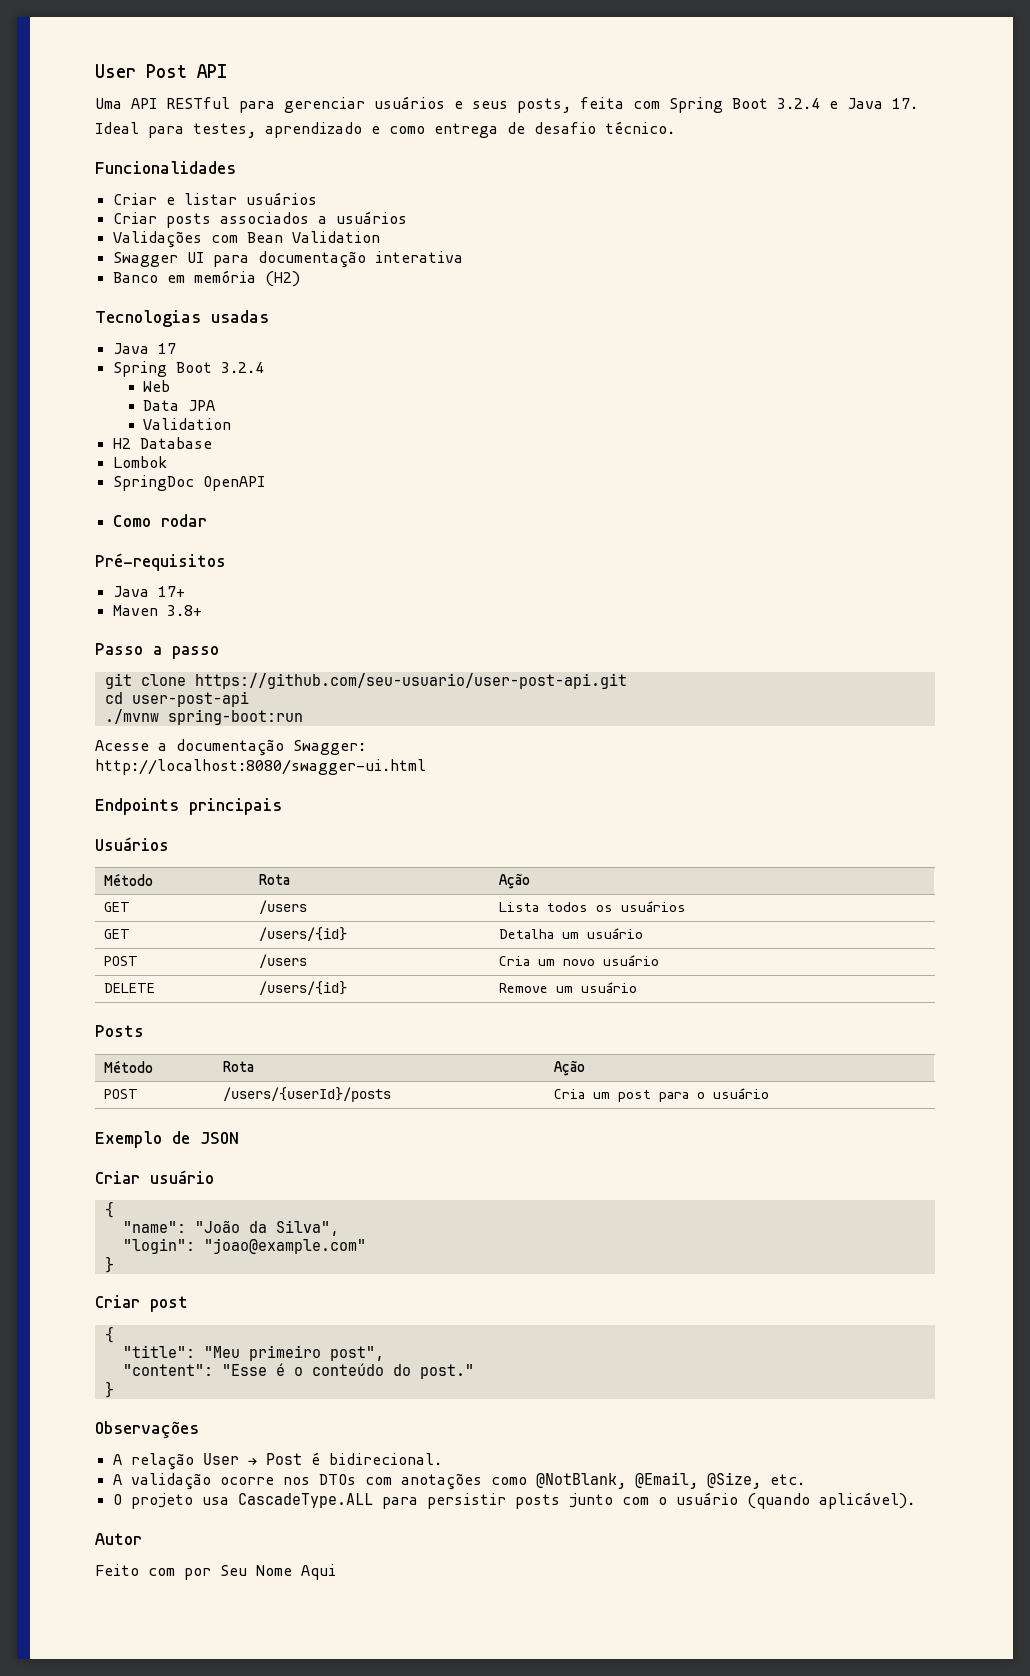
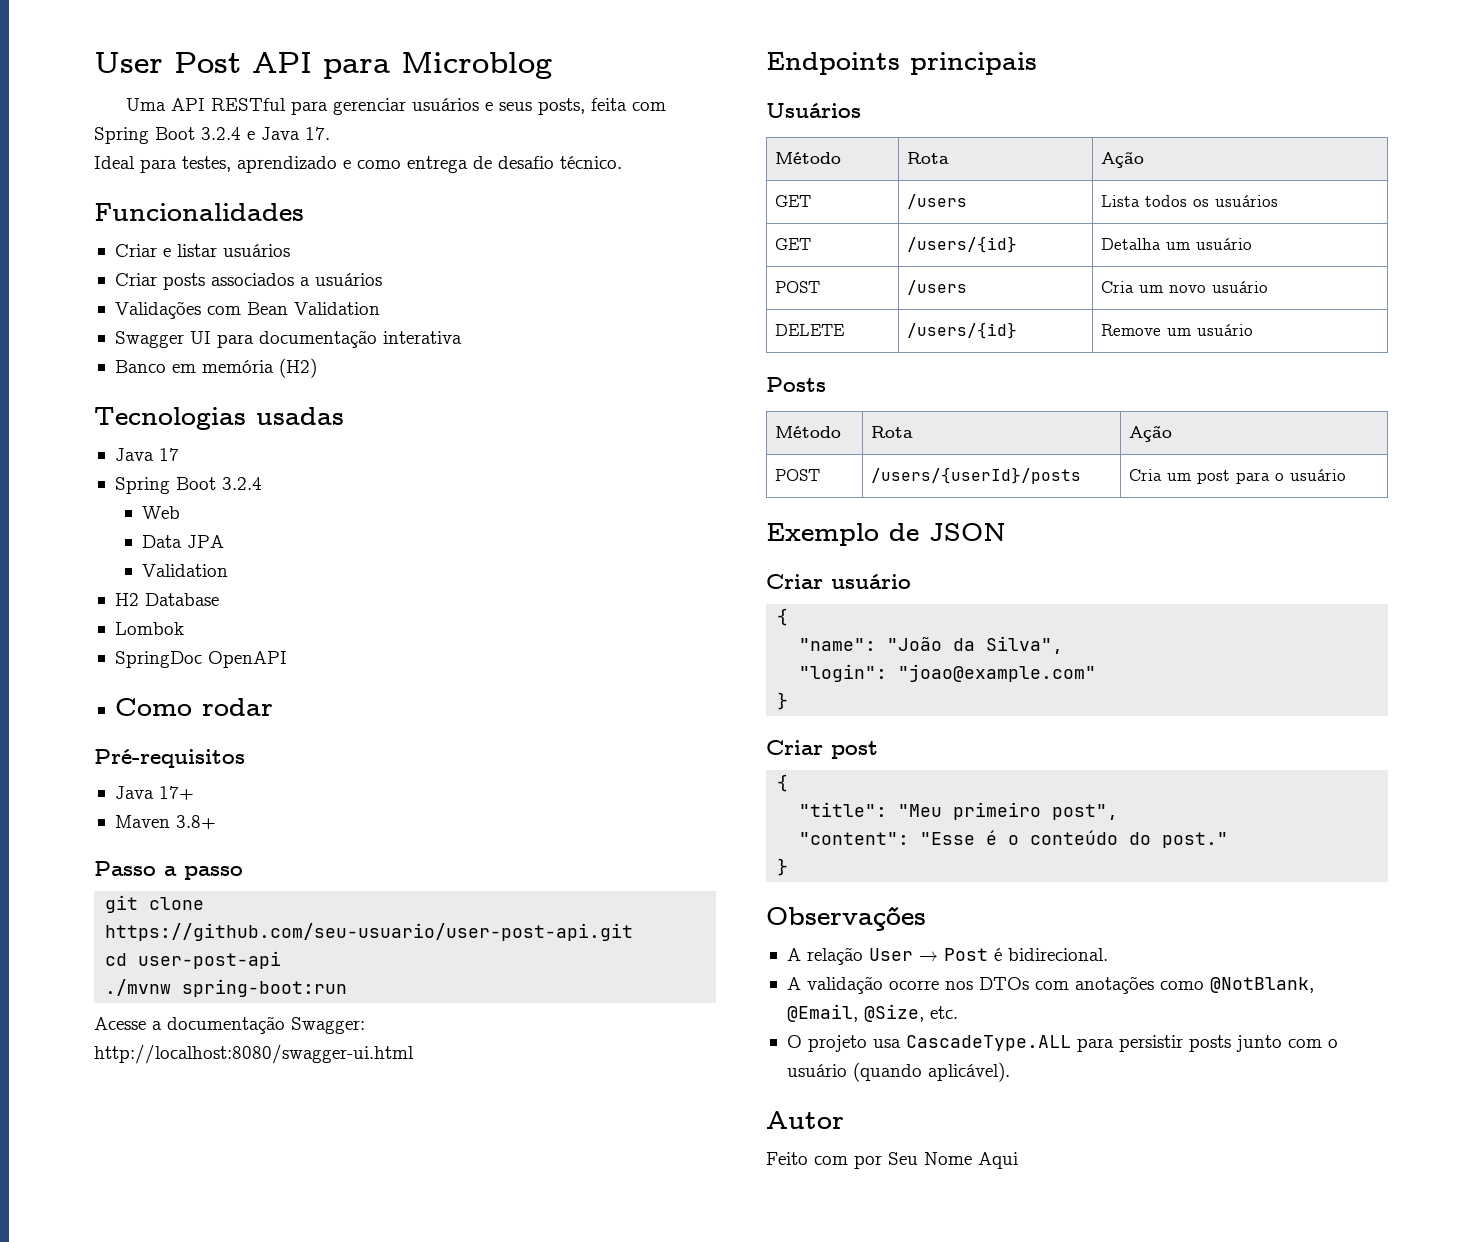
- User Post API
+ User Post API para Microblog

